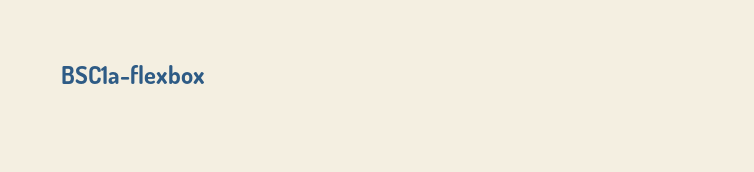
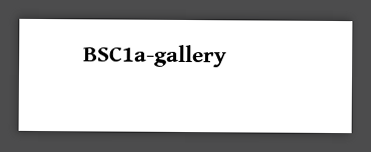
- BSC1a-flexbox
+ BSC1a-gallery

